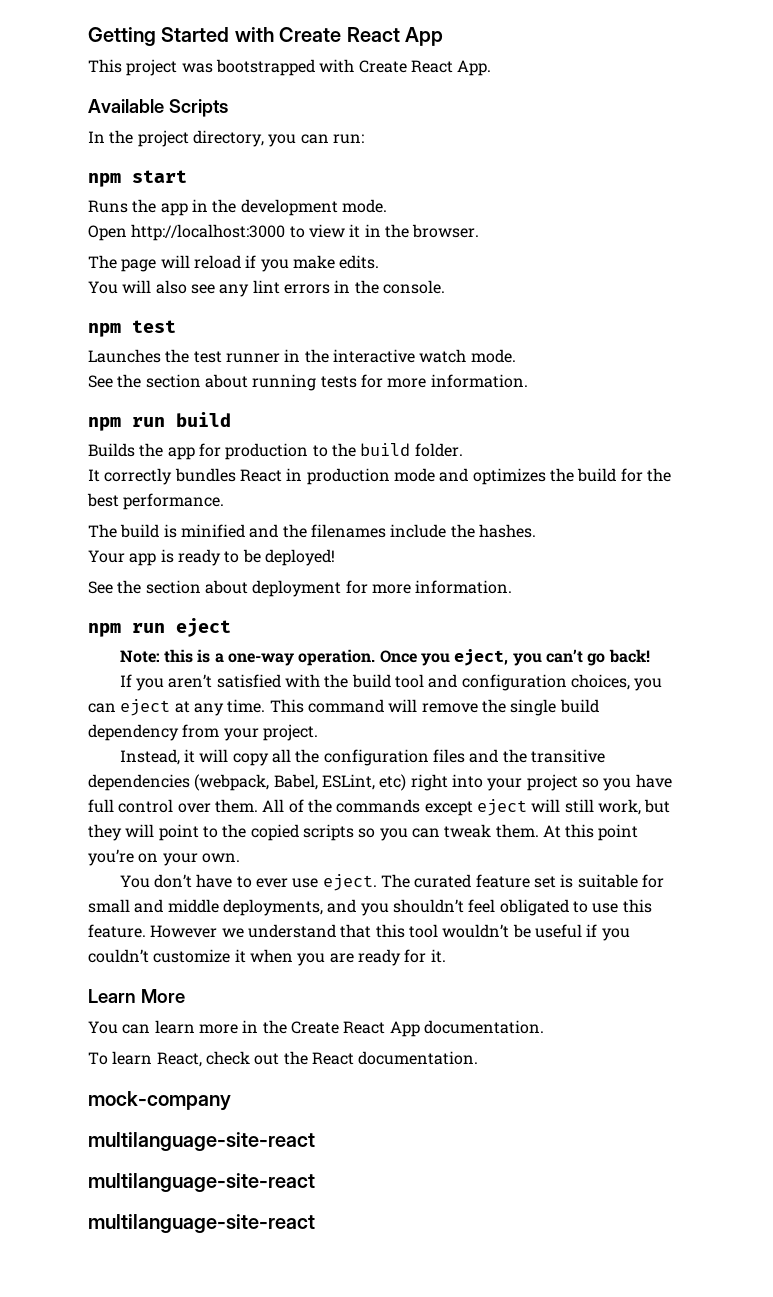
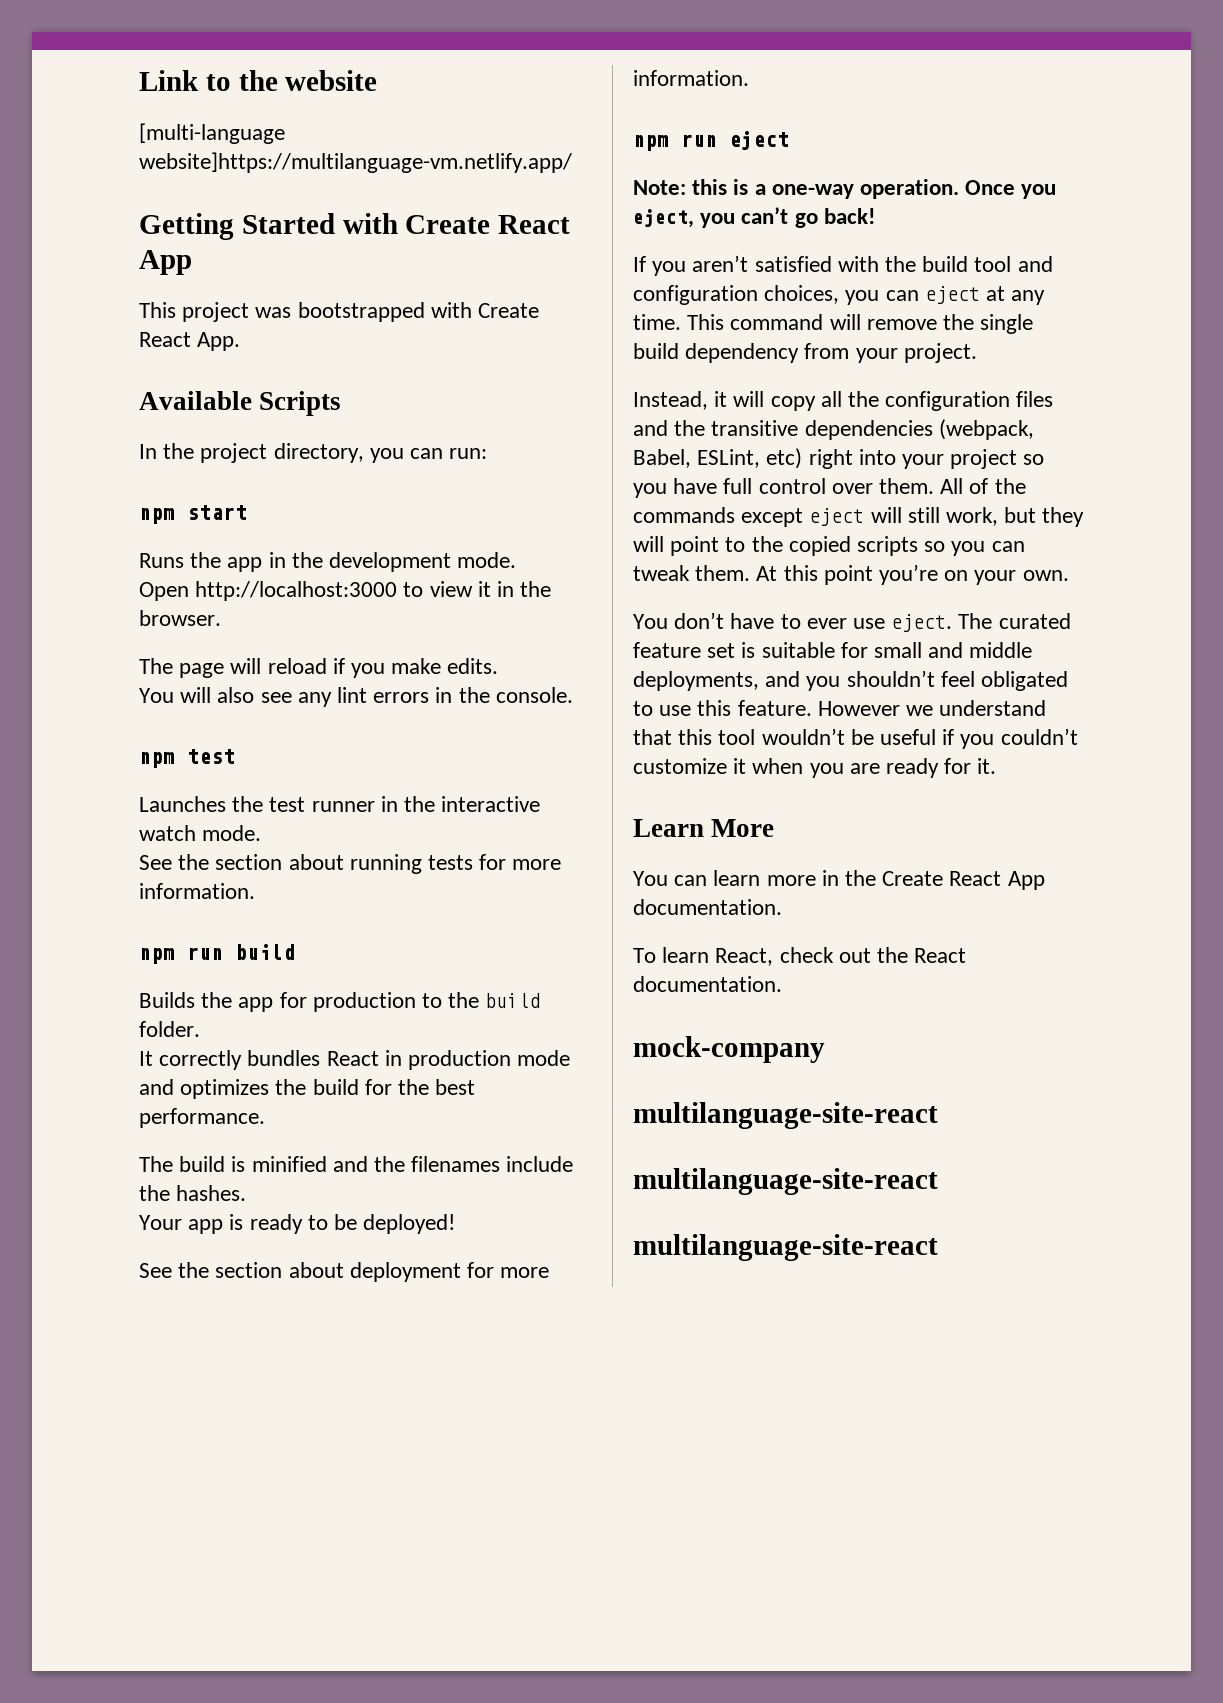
+ Link to the website
+ [multi-language website]https://multilanguage-vm.netlify.app/

